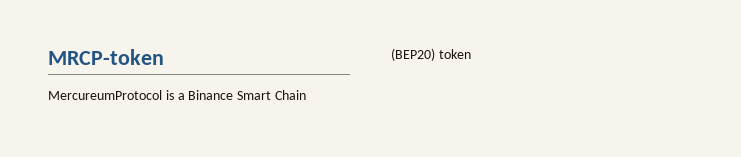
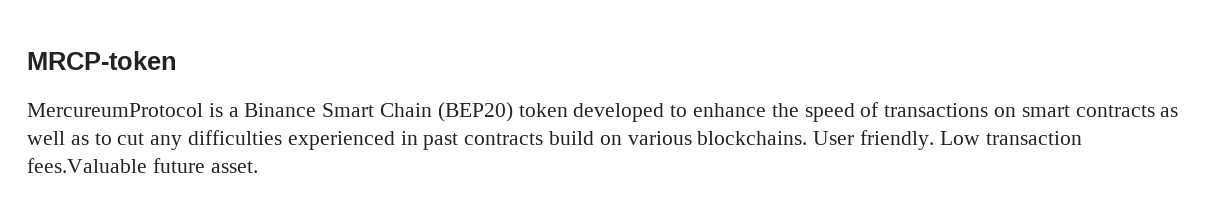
- MercureumProtocol is a Binance Smart Chain (BEP20) token
+ MercureumProtocol is a Binance Smart Chain (BEP20) token developed to enhance the speed of transactions on smart contracts as well as to cut any difficulties experienced in past contracts build on various blockchains. User friendly. Low transaction fees.Valuable future asset.

